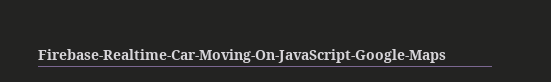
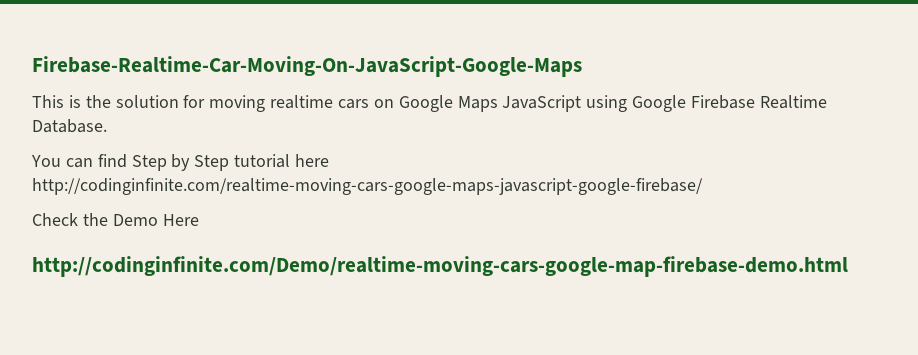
+ This is the solution for moving realtime cars on Google Maps JavaScript using Google Firebase Realtime Database.
+ You can find Step by Step tutorial here http://codinginfinite.com/realtime-moving-cars-google-maps-javascript-google-firebase/
+ Check the Demo Here
+ http://codinginfinite.com/Demo/realtime-moving-cars-google-map-firebase-demo.html

